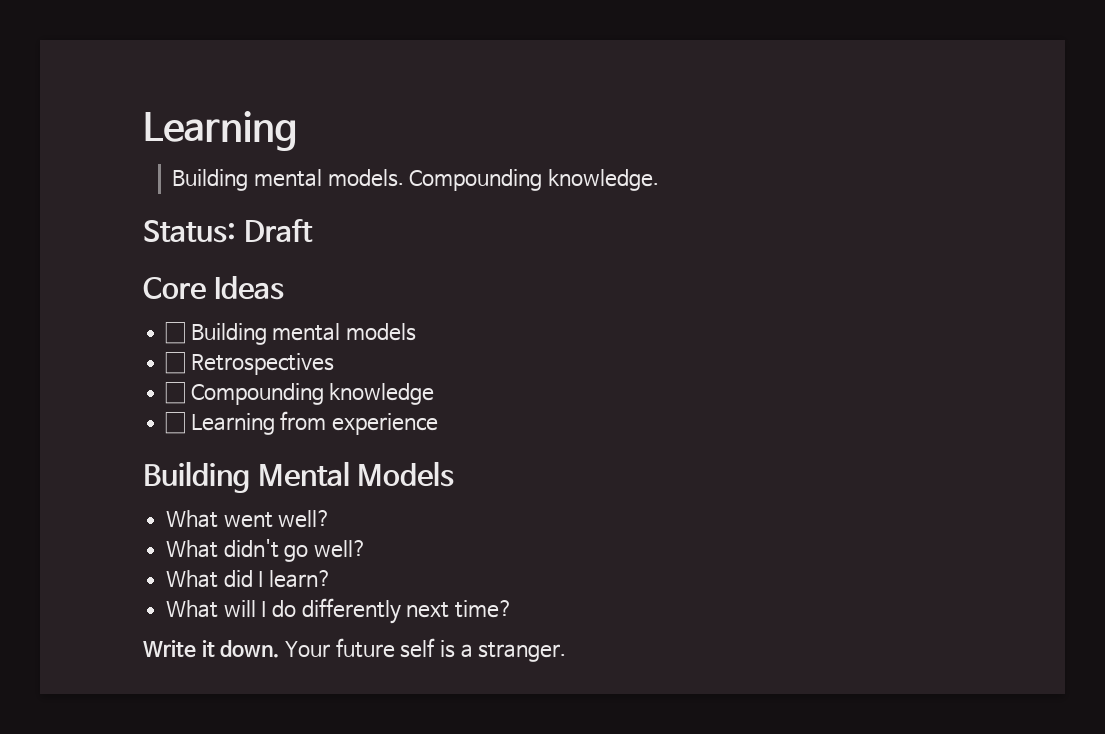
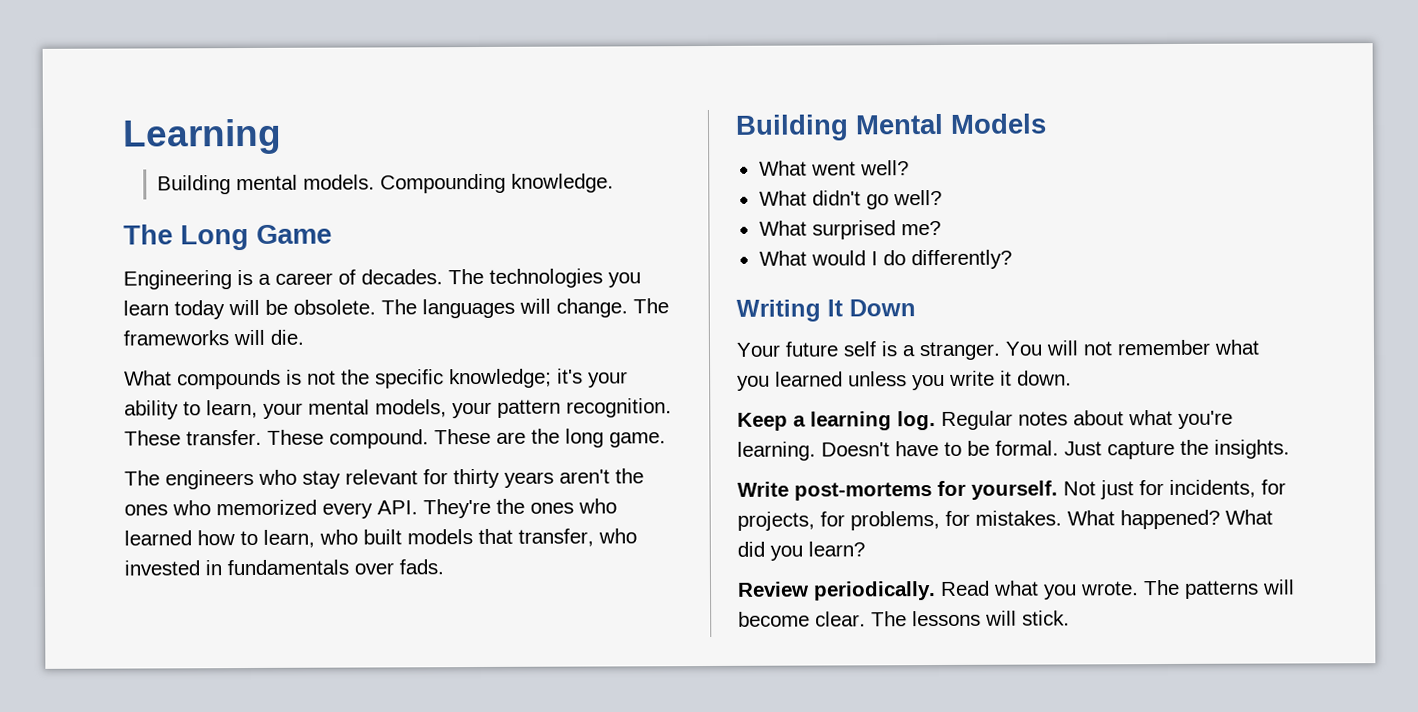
- Status: Draft
- Core Ideas
- ☐ Building mental models
- ☐ Retrospectives
- ☐ Compounding knowledge
- ☐ Learning from experience
+ The Long Game
+ Engineering is a career of decades. The technologies you learn today will be obsolete. The languages will change. The frameworks will die.
+ What compounds is not the specific knowledge; it's your ability to learn, your mental models, your pattern recognition. These transfer. These compound. These are the long game.
+ The engineers who stay relevant for thirty years aren't the ones who memorized every API. They're the ones who learned how to learn, who built models that transfer, who invested in fundamentals over fads.
- What did I learn?
- What will I do differently next time?
- Write it down. Your future self is a stranger.
+ What surprised me?
+ What would I do differently?
+ Writing It Down
+ Your future self is a stranger.
+ You will not remember what you learned unless you write it down.
+ Keep a learning log. Regular notes about what you're learning. Doesn't have to be formal. Just capture the insights.
+ Write post-mortems for yourself. Not just for incidents, for projects, for problems, for mistakes. What happened? What did you learn?
+ Review periodically. Read what you wrote. The patterns will become clear. The lessons will stick.

